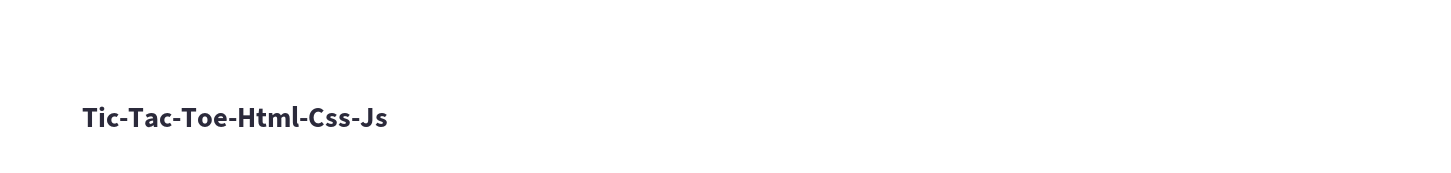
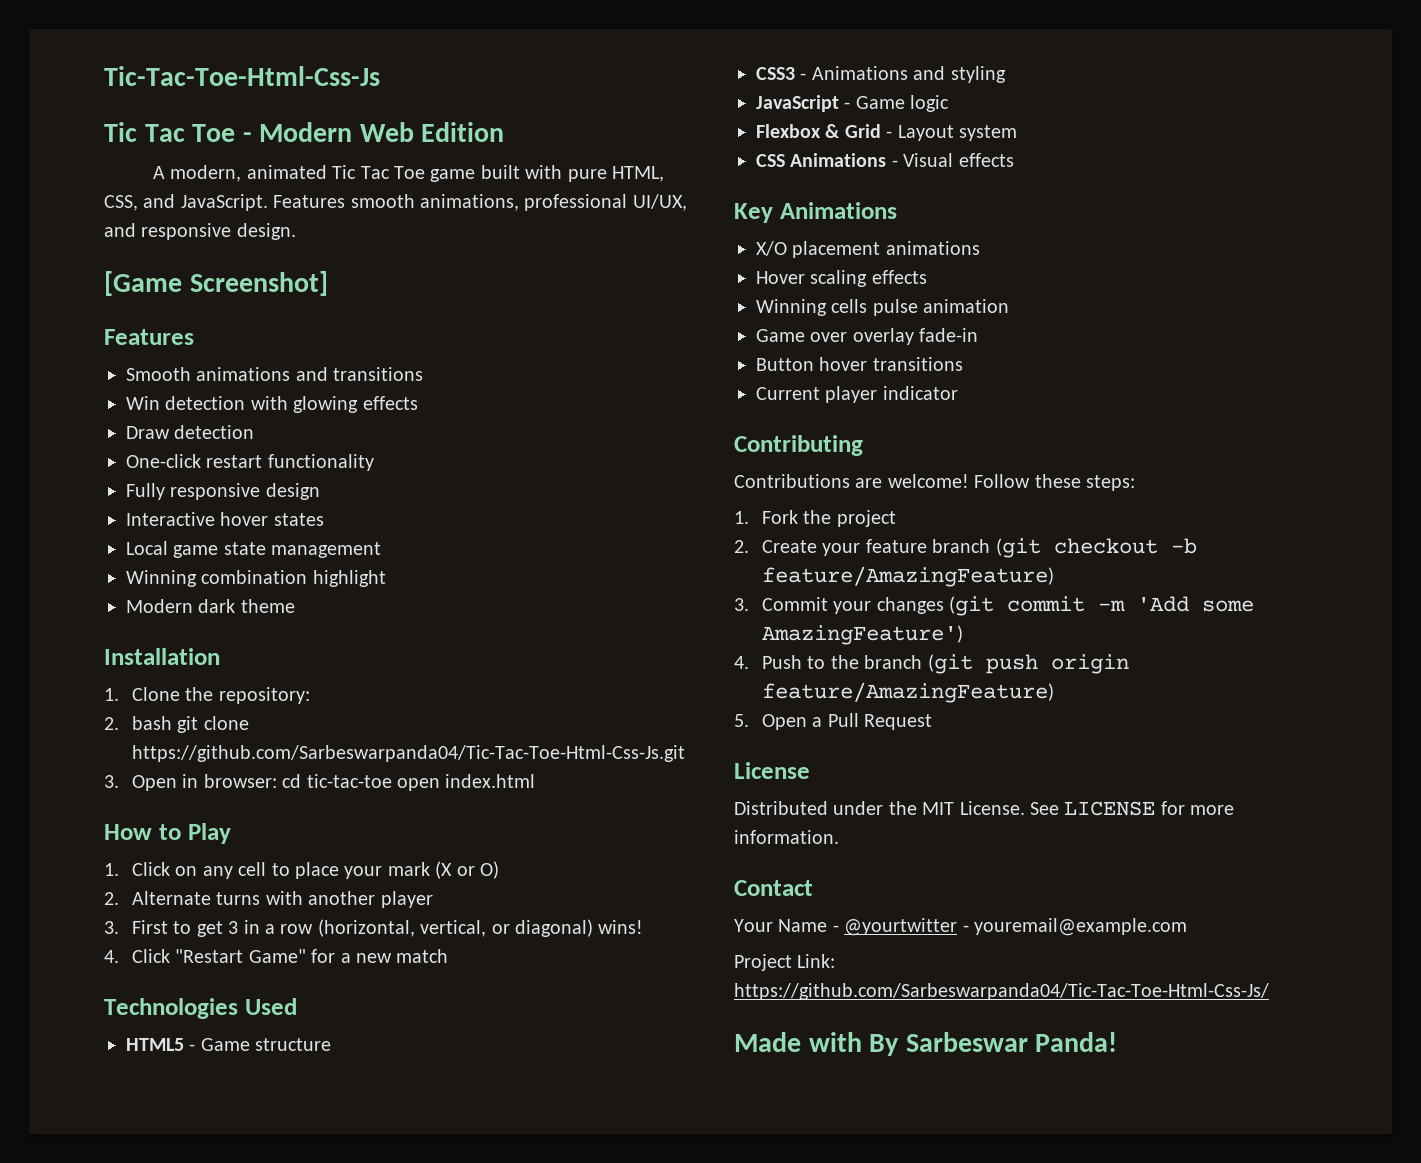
+ Tic Tac Toe - Modern Web Edition
+ A modern, animated Tic Tac Toe game built with pure HTML, CSS, and JavaScript. Features smooth animations, professional UI/UX, and responsive design.
+ [Game Screenshot]
+ Features
+ Smooth animations and transitions
+ Win detection with glowing effects
+ Draw detection
+ One-click restart functionality
+ Fully responsive design
+ Interactive hover states
+ Local game state management
+ Winning combination highlight
+ Modern dark theme
+ Installation
+ 1. Clone the repository:
+ 2. bash git clone https://github.com/Sarbeswarpanda04/Tic-Tac-Toe-Html-Css-Js.git
+ 3. Open in browser: cd tic-tac-toe open index.html
+ How to Play
+ 1. Click on any cell to place your mark (X or O)
+ 2. Alternate turns with another player
+ 3. First to get 3 in a row (horizontal, vertical, or diagonal) wins!
+ 4. Click "Restart Game" for a new match
+ Technologies Used
+ HTML5 - Game structure
+ CSS3 - Animations and styling
+ JavaScript - Game logic
+ Flexbox & Grid - Layout system
+ CSS Animations - Visual effects
+ Key Animations
+ X/O placement animations
+ Hover scaling effects
+ Winning cells pulse animation
+ Game over overlay fade-in
+ Button hover transitions
+ Current player indicator
+ Contributing
+ Contributions are welcome! Follow these steps:
+ 1. Fork the project
+ 2. Create your feature branch (git checkout -b feature/AmazingFeature)
+ 3. Commit your changes (git commit -m 'Add some AmazingFeature')
+ 4. Push to the branch (git push origin feature/AmazingFeature)
+ 5. Open a Pull Request
+ License
+ Distributed under the MIT License. See LICENSE for more information.
+ Contact
+ Your Name - @yourtwitter - youremail@example.com
+ Project Link: https://github.com/Sarbeswarpanda04/Tic-Tac-Toe-Html-Css-Js/
+ Made with By Sarbeswar Panda!

